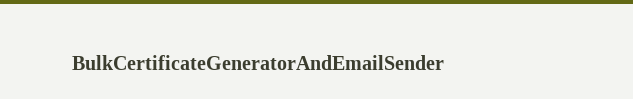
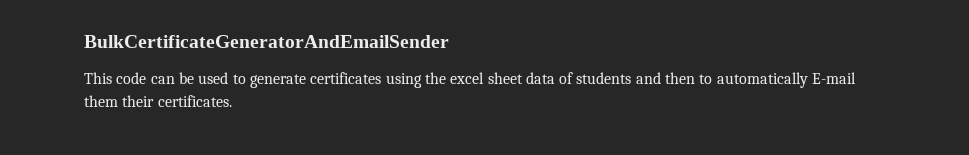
+ This code can be used to generate certificates using the excel sheet data of students and then to automatically E-mail them their certificates.

